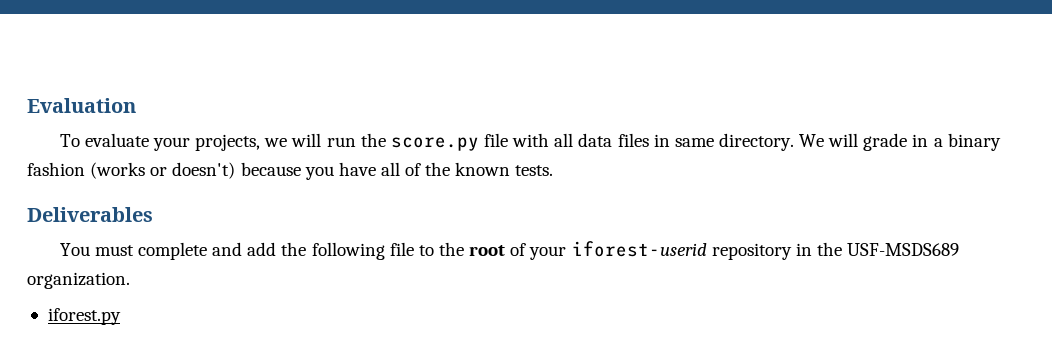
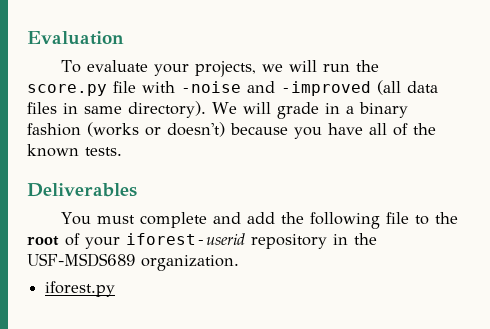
- To evaluate your projects, we will run the score.py file with all data files in same directory.
+ To evaluate your projects, we will run the score.py file with -noise and -improved (all data files in same directory).

